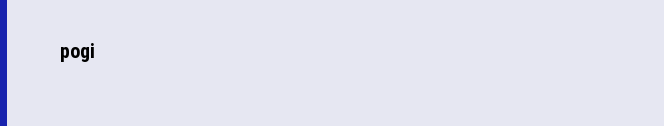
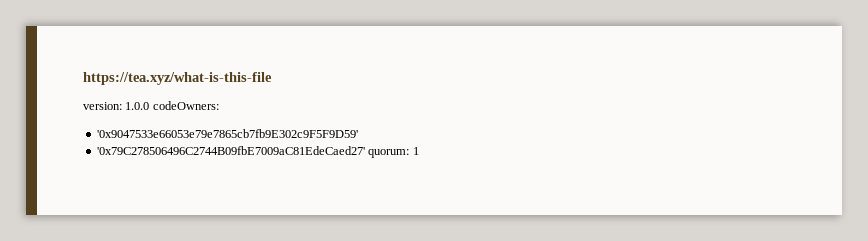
- pogi
+ https://tea.xyz/what-is-this-file
+ version: 1.0.0 codeOwners:
+ '0x9047533e66053e79e7865cb7fb9E302c9F5F9D59'
+ '0x79C278506496C2744B09fbE7009aC81EdeCaed27' quorum: 1

